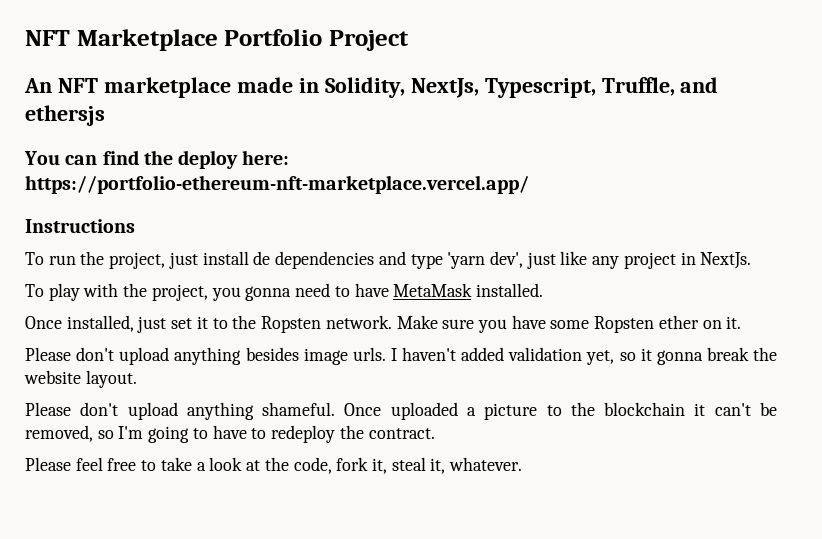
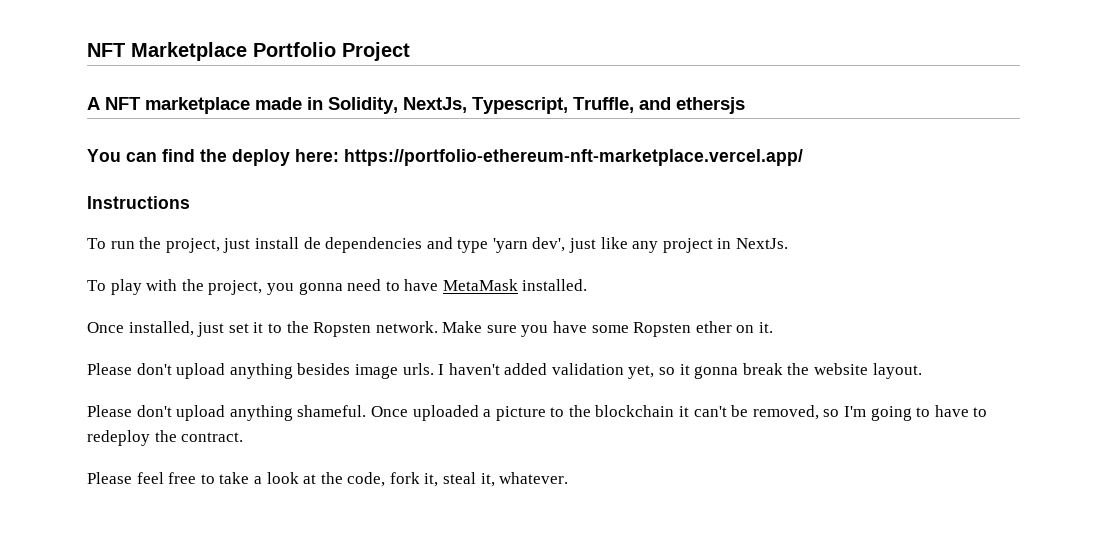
- An NFT marketplace made in Solidity, NextJs, Typescript, Truffle, and ethersjs
+ A NFT marketplace made in Solidity, NextJs, Typescript, Truffle, and ethersjs

